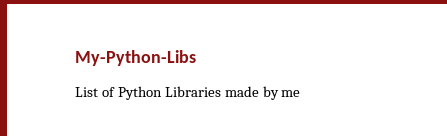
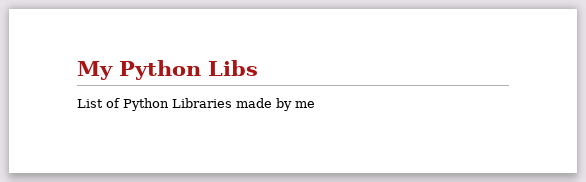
- My-Python-Libs
+ My Python Libs

